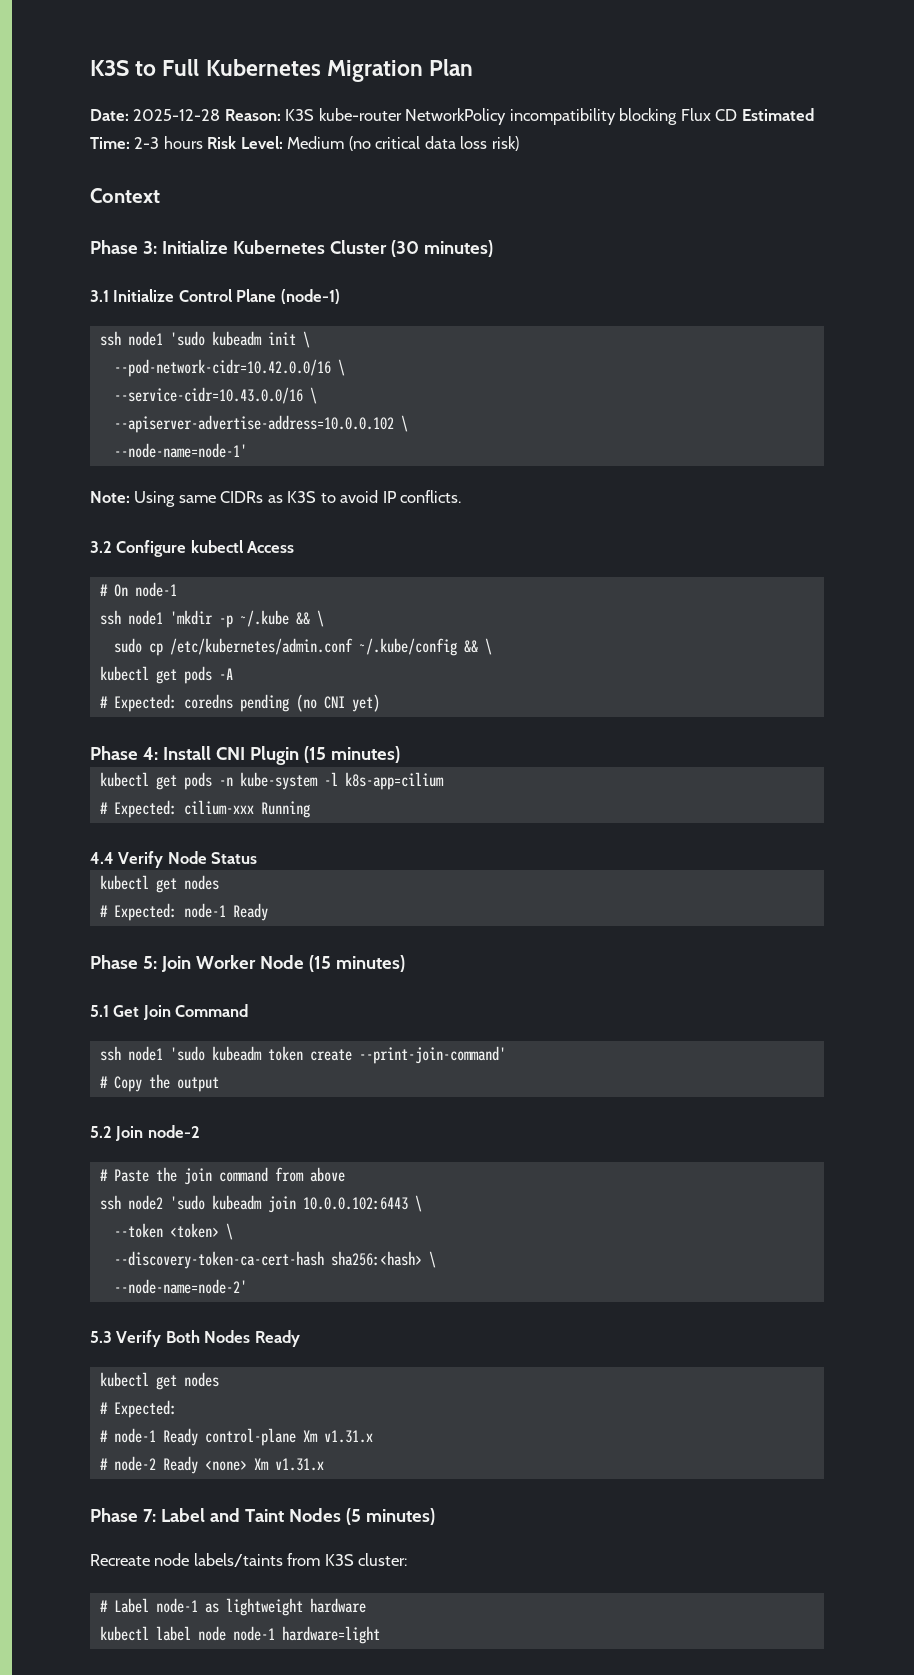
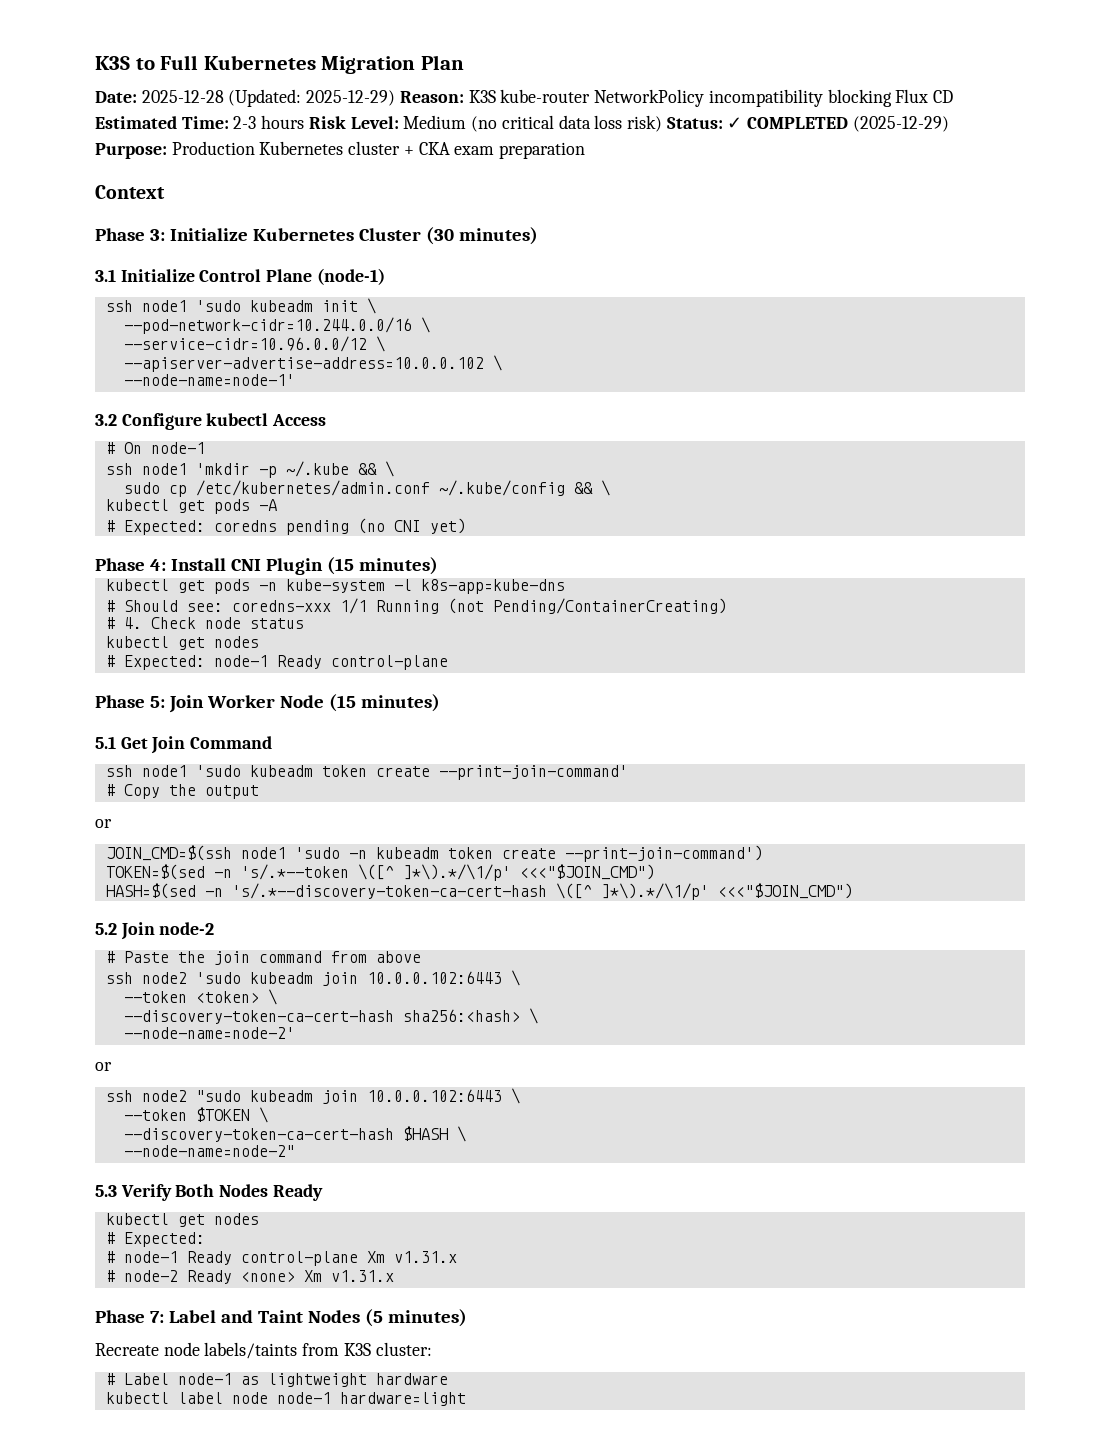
- Date: 2025-12-28 Reason: K3S kube-router NetworkPolicy incompatibility blocking Flux CD Estimated Time: 2-3 hours Risk Level: Medium (no critical data loss risk)
+ Date: 2025-12-28 (Updated: 2025-12-29) Reason: K3S kube-router NetworkPolicy incompatibility blocking Flux CD Estimated Time: 2-3 hours Risk Level: Medium (no critical data loss risk) Status: ✓ COMPLETED (2025-12-29) Purpose: Production Kubernetes cluster + CKA exam preparation
- --pod-network-cidr=10.42.0.0/16 \
- --service-cidr=10.43.0.0/16 \
+ --pod-network-cidr=10.244.0.0/16 \
+ --service-cidr=10.96.0.0/12 \
- Note: Using same CIDRs as K3S to avoid IP conflicts.
- kubectl get pods -n kube-system -l k8s-app=cilium
- # Expected: cilium-xxx Running
- 4.4 Verify Node Status
+ kubectl get pods -n kube-system -l k8s-app=kube-dns
+ # Should see: coredns-xxx 1/1 Running (not Pending/ContainerCreating)
+ # 4. Check node status
- # Expected: node-1 Ready
+ # Expected: node-1 Ready control-plane
  # Copy the output
+ or
+ JOIN_CMD=$(ssh node1 'sudo -n kubeadm token create --print-join-command')
+ TOKEN=$(sed -n 's/.*--token \([^ ]*\).*/\1/p' <<<"$JOIN_CMD")
+ HASH=$(sed -n 's/.*--discovery-token-ca-cert-hash \([^ ]*\).*/\1/p' <<<"$JOIN_CMD")
  --node-name=node-2'
+ or
+ ssh node2 "sudo kubeadm join 10.0.0.102:6443 \
+ --token $TOKEN \
+ --discovery-token-ca-cert-hash $HASH \
+ --node-name=node-2"

